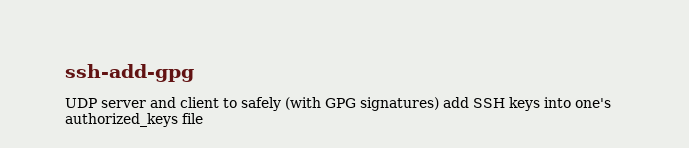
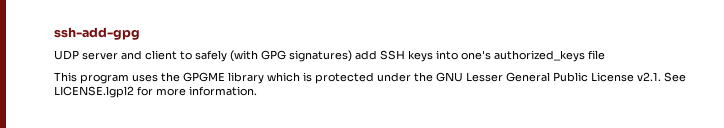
+ This program uses the GPGME library which is protected under the GNU Lesser General Public License v2.1. See LICENSE.lgpl2 for more information.

